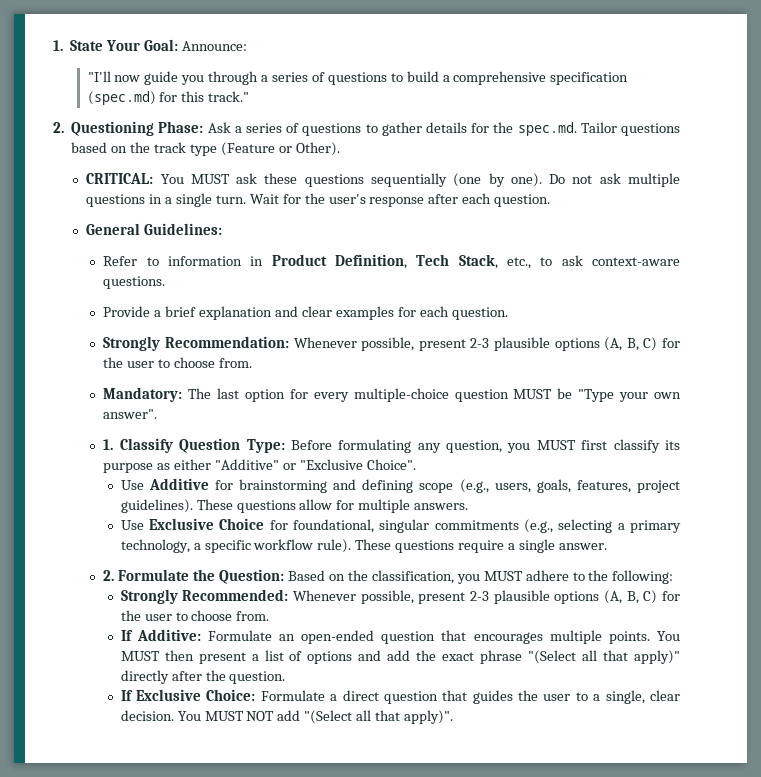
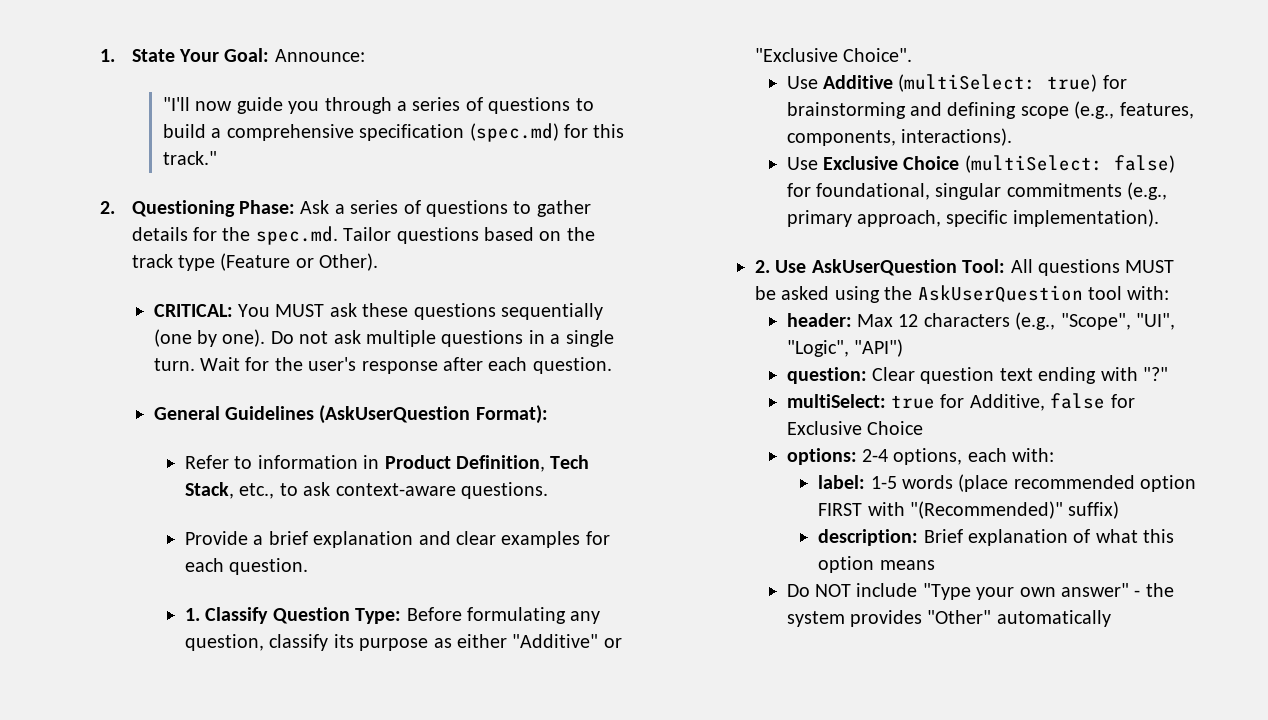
- General Guidelines:
+ General Guidelines (AskUserQuestion Format):
- Strongly Recommendation: Whenever possible, present 2-3 plausible options (A, B, C) for the user to choose from.
- Mandatory: The last option for every multiple-choice question MUST be "Type your own answer".
- 1. Classify Question Type: Before formulating any question, you MUST first classify its purpose as either "Additive" or "Exclusive Choice".
+ 1. Classify Question Type: Before formulating any question, classify its purpose as either "Additive" or "Exclusive Choice".
- Use Additive for brainstorming and defining scope (e.g., users, goals, features, project guidelines). These questions allow for multiple answers.
+ Use Additive (multiSelect: true) for brainstorming and defining scope (e.g., features, components, interactions).
- Use Exclusive Choice for foundational, singular commitments (e.g., selecting a primary technology, a specific workflow rule). These questions require a single answer.
- 2. Formulate the Question: Based on the classification, you MUST adhere to the following:
- Strongly Recommended: Whenever possible, present 2-3 plausible options (A, B, C) for the user to choose from.
- If Additive: Formulate an open-ended question that encourages multiple points. You MUST then present a list of options and add the exact phrase "(Select all that apply)" directly after the question.
- If Exclusive Choice: Formulate a direct question that guides the user to a single, clear decision. You MUST NOT add "(Select all that apply)".
+ Use Exclusive Choice (multiSelect: false) for foundational, singular commitments (e.g., primary approach, specific implementation).
+ 2. Use AskUserQuestion Tool: All questions MUST be asked using the AskUserQuestion tool with:
+ header: Max 12 characters (e.g., "Scope", "UI", "Logic", "API")
+ question: Clear question text ending with "?"
+ multiSelect: true for Additive, false for Exclusive Choice
+ options: 2-4 options, each with:
+ label: 1-5 words (place recommended option FIRST with "(Recommended)" suffix)
+ description: Brief explanation of what this option means
+ Do NOT include "Type your own answer" - the system provides "Other" automatically

